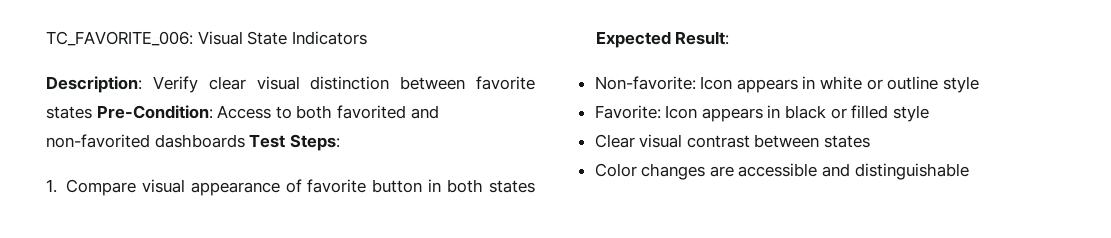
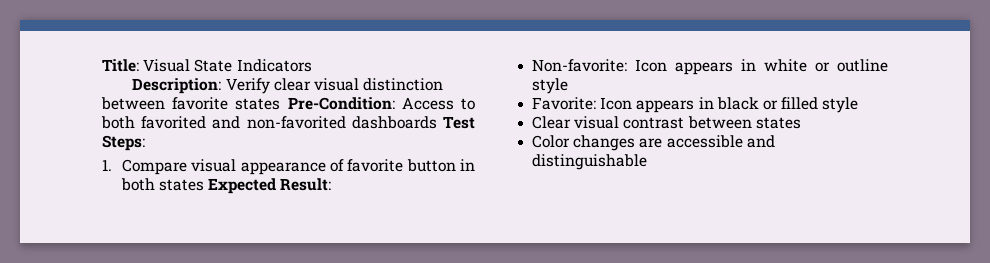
- TC_FAVORITE_006: Visual State Indicators
+ Title: Visual State Indicators

